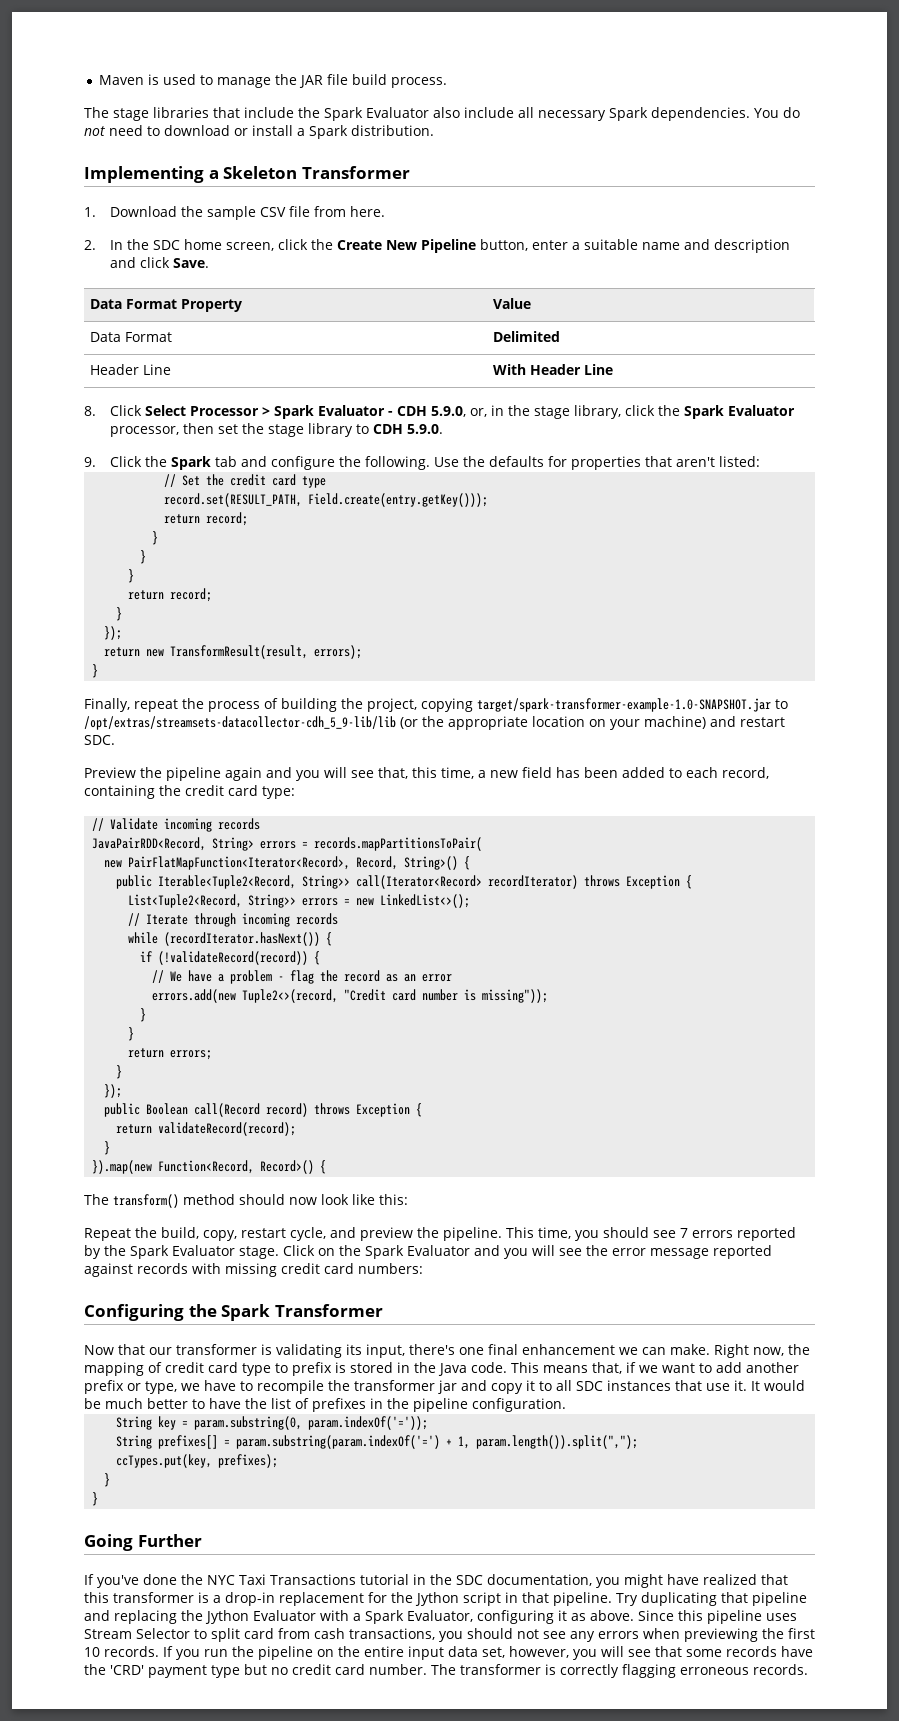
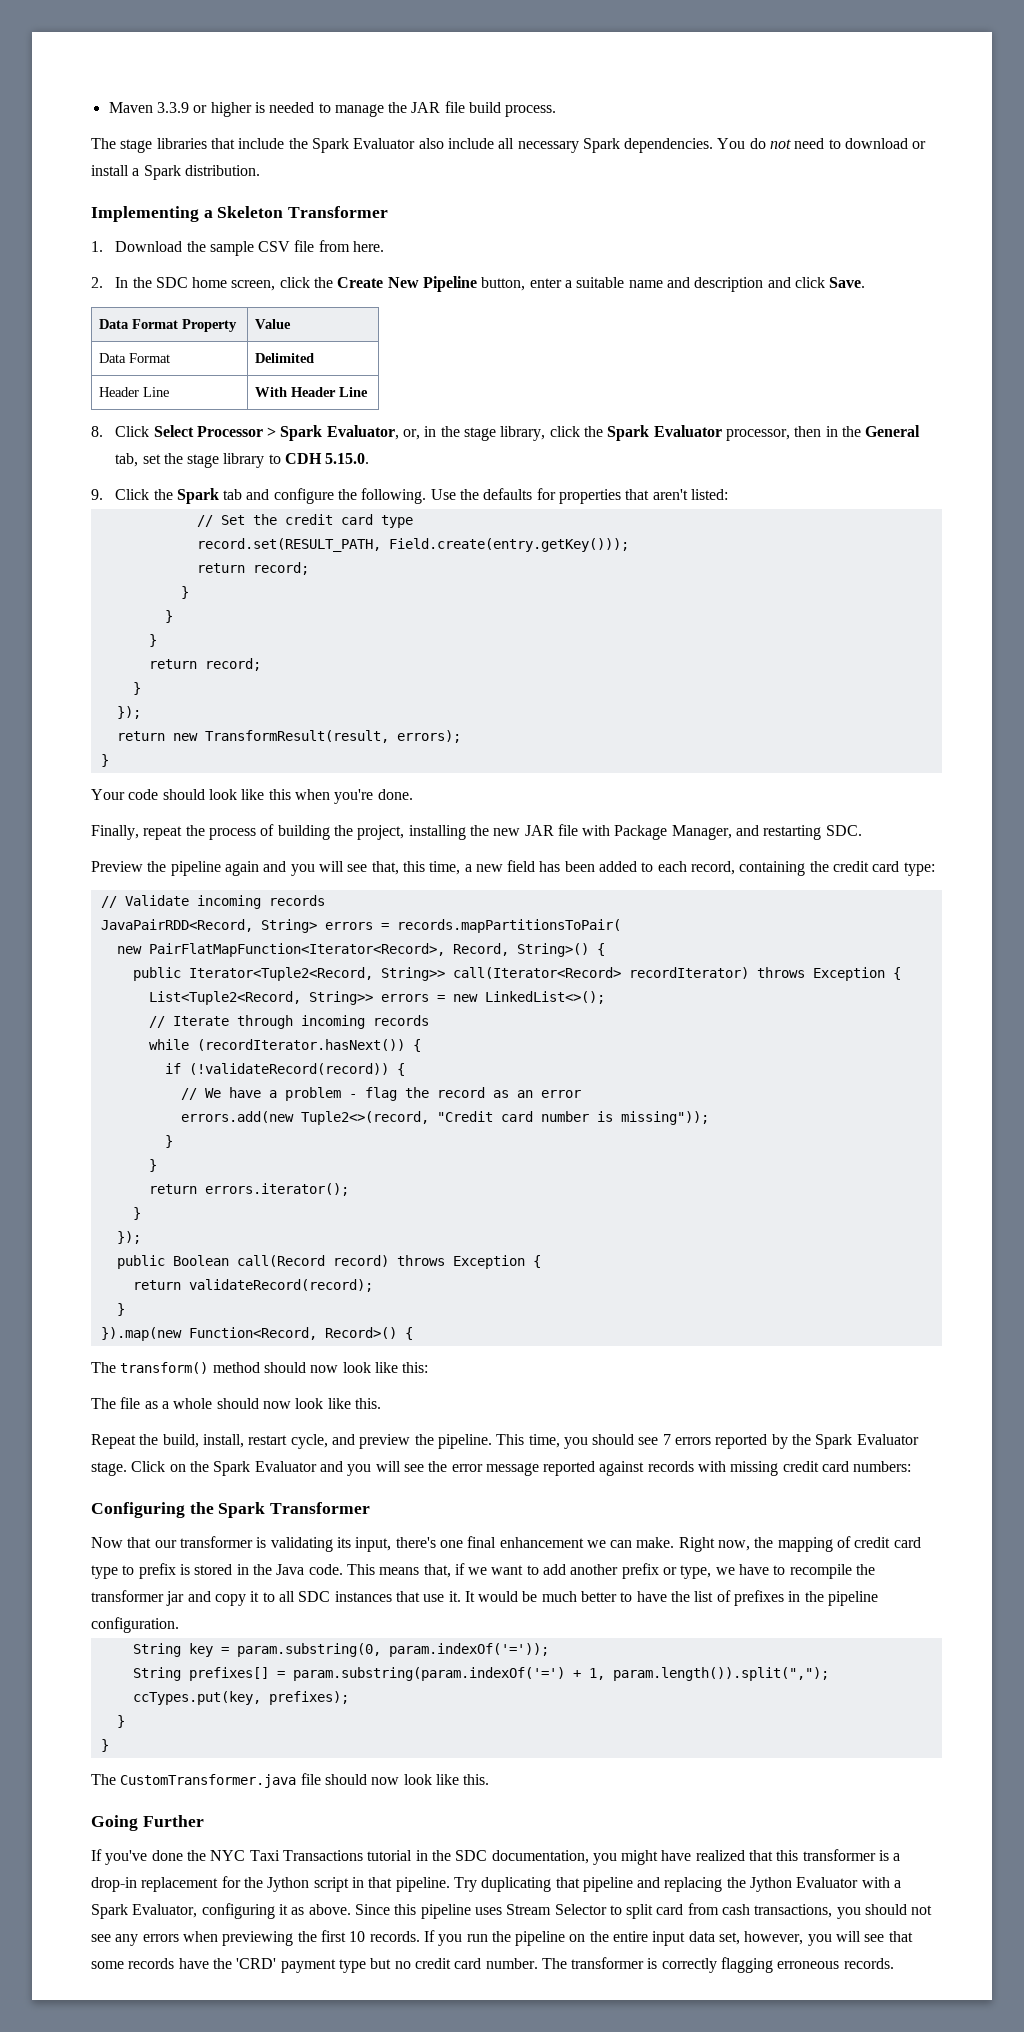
- Maven is used to manage the JAR file build process.
+ Maven 3.3.9 or higher is needed to manage the JAR file build process.
- 8. Click Select Processor > Spark Evaluator - CDH 5.9.0, or, in the stage library, click the Spark Evaluator processor, then set the stage library to CDH 5.9.0.
+ 8. Click Select Processor > Spark Evaluator, or, in the stage library, click the Spark Evaluator processor, then in the General tab, set the stage library to CDH 5.15.0.
+ Your code should look like this when you're done.
- Finally, repeat the process of building the project, copying target/spark-transformer-example-1.0-SNAPSHOT.jar to /opt/extras/streamsets-datacollector-cdh_5_9-lib/lib (or the appropriate location on your machine) and restart SDC.
+ Finally, repeat the process of building the project, installing the new JAR file with Package Manager, and restarting SDC.
- public Iterable<Tuple2<Record, String>> call(Iterator<Record> recordIterator) throws Exception {
+ public Iterator<Tuple2<Record, String>> call(Iterator<Record> recordIterator) throws Exception {
- return errors;
+ return errors.iterator();
+ The file as a whole should now look like this.
- Repeat the build, copy, restart cycle, and preview the pipeline.
+ Repeat the build, install, restart cycle, and preview the pipeline.
+ The CustomTransformer.java file should now look like this.

